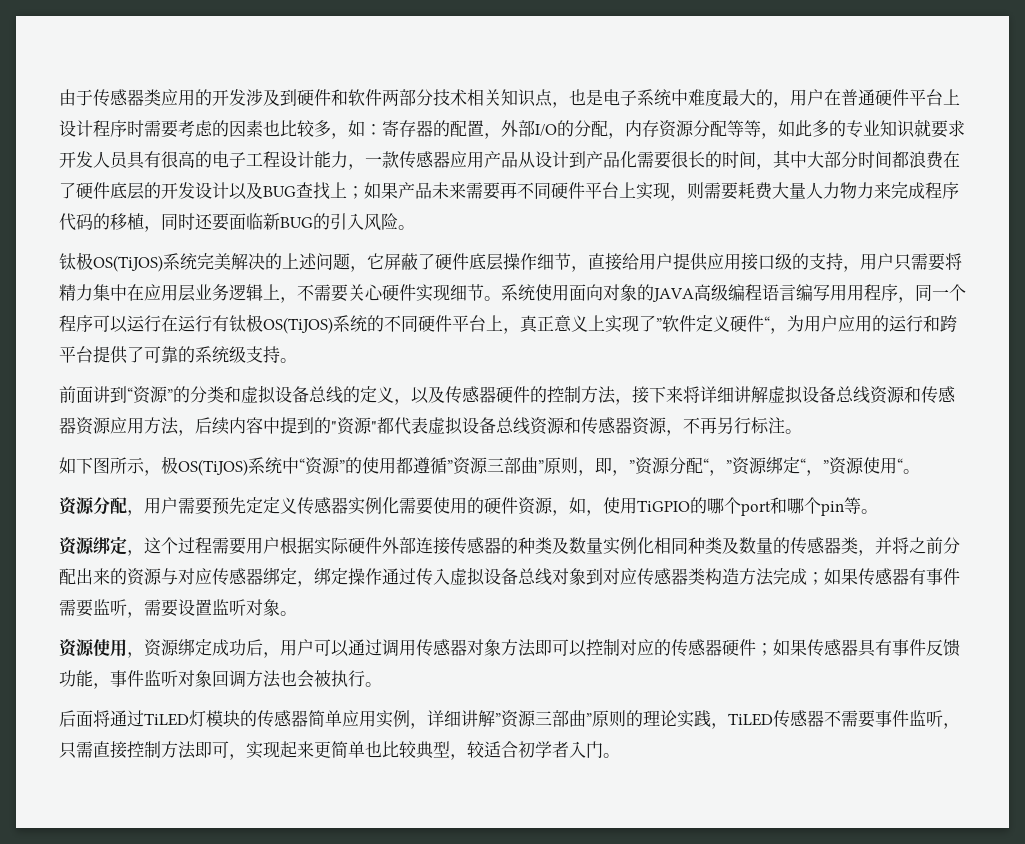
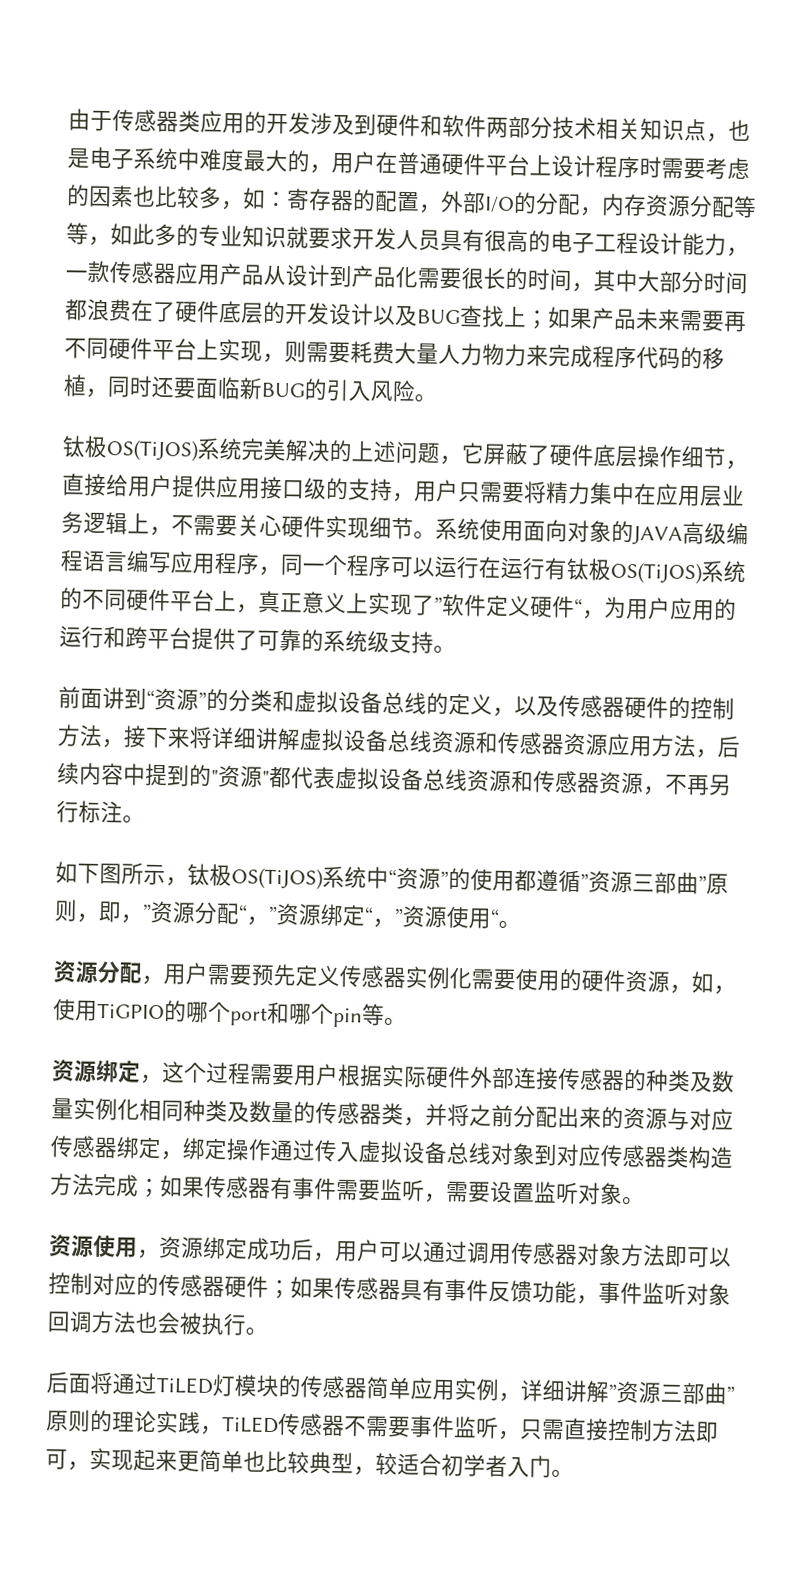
- 系统使用面向对象的JAVA高级编程语言编写用用程序，同一个程序可以运行在运行有钛极OS(TiJOS)系统的不同硬件平台上，真正意义上实现了”软件定义硬件“，为用户应用的运行和跨平台提供了可靠的系统级支持。
+ 系统使用面向对象的JAVA高级编程语言编写应用程序，同一个程序可以运行在运行有钛极OS(TiJOS)系统的不同硬件平台上，真正意义上实现了”软件定义硬件“，为用户应用的运行和跨平台提供了可靠的系统级支持。
- 如下图所示，极OS(TiJOS)系统中“资源”的使用都遵循”资源三部曲”原则，即，”资源分配“，”资源绑定“，”资源使用“。
+ 如下图所示，钛极OS(TiJOS)系统中“资源”的使用都遵循”资源三部曲”原则，即，”资源分配“，”资源绑定“，”资源使用“。
- 资源分配，用户需要预先定定义传感器实例化需要使用的硬件资源，如，使用TiGPIO的哪个port和哪个pin等。
+ 资源分配，用户需要预先定义传感器实例化需要使用的硬件资源，如，使用TiGPIO的哪个port和哪个pin等。

